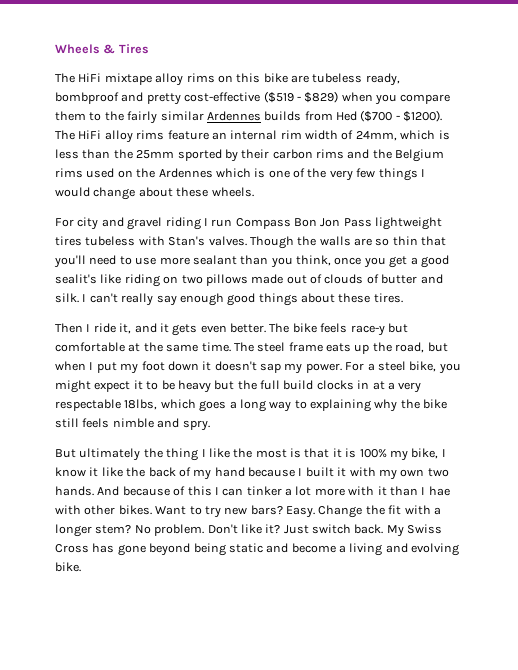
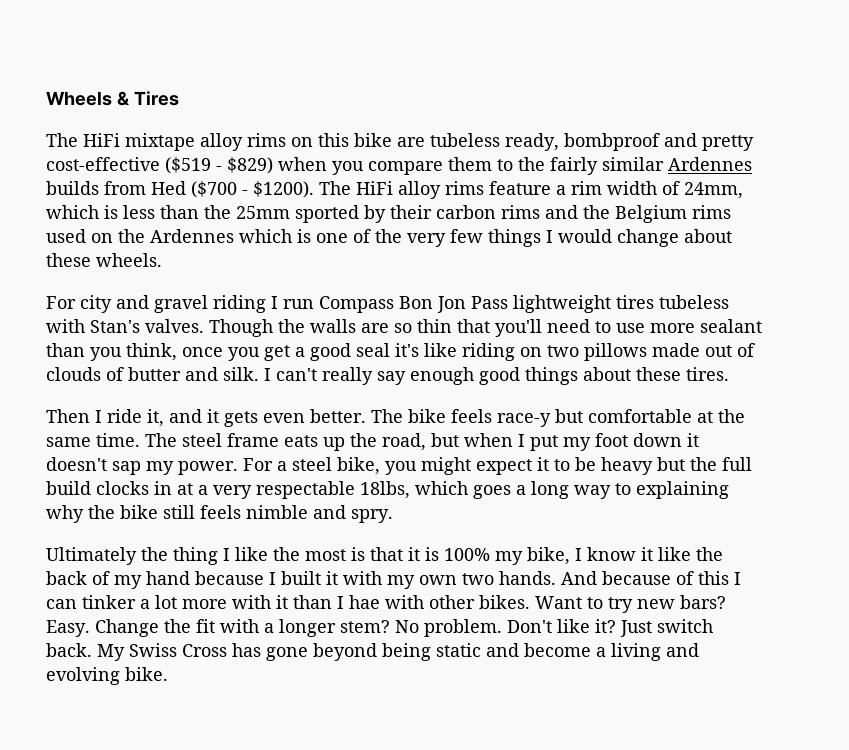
- The HiFi alloy rims feature an internal rim width of 24mm, which is less than the 25mm sported by their carbon rims and the Belgium rims used on the Ardennes which is one of the very few things I would change about these wheels.
+ The HiFi alloy rims feature a rim width of 24mm, which is less than the 25mm sported by their carbon rims and the Belgium rims used on the Ardennes which is one of the very few things I would change about these wheels.
- Though the walls are so thin that you'll need to use more sealant than you think, once you get a good sealit's like riding on two pillows made out of clouds of butter and silk.
+ Though the walls are so thin that you'll need to use more sealant than you think, once you get a good seal it's like riding on two pillows made out of clouds of butter and silk.
- But ultimately the thing I like the most is that it is 100% my bike, I know it like the back of my hand because I built it with my own two hands.
+ Ultimately the thing I like the most is that it is 100% my bike, I know it like the back of my hand because I built it with my own two hands.

